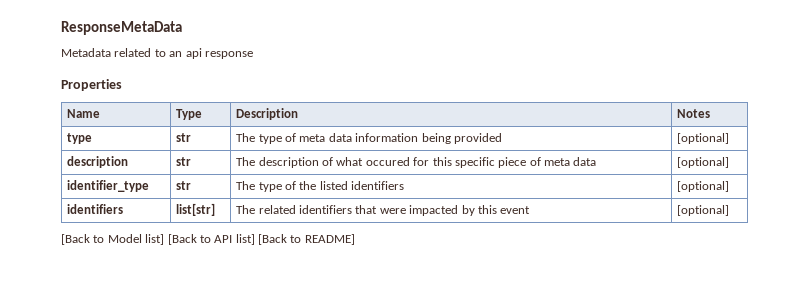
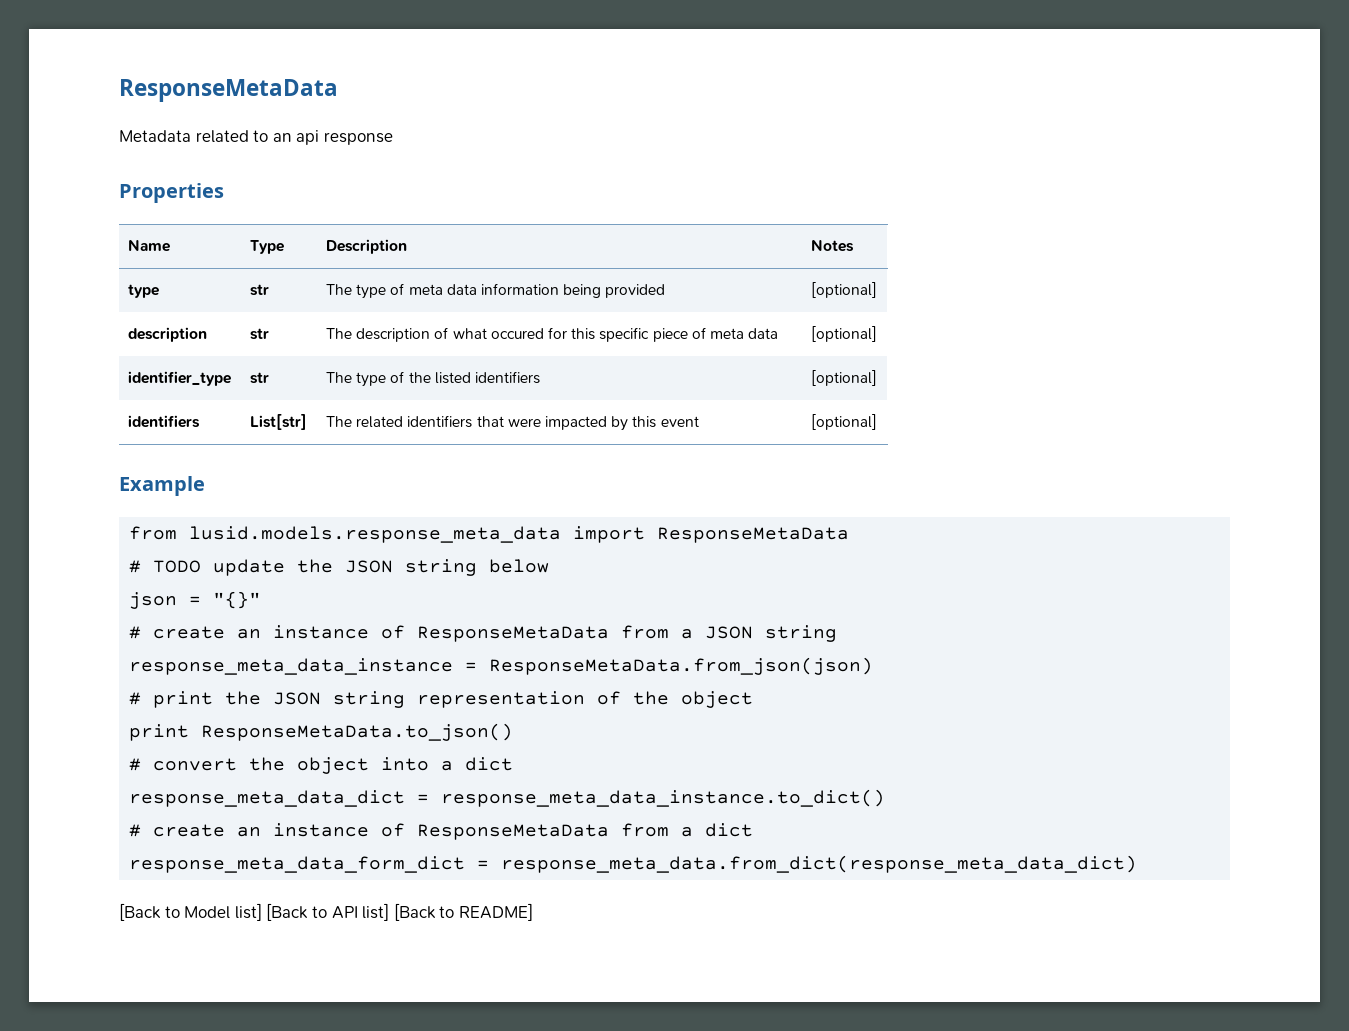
- identifiers | list[str] | The related identifiers that were impacted by this event | [optional]
+ identifiers | List[str] | The related identifiers that were impacted by this event | [optional]
+ Example
+ from lusid.models.response_meta_data import ResponseMetaData
+ # TODO update the JSON string below
+ json = "{}"
+ # create an instance of ResponseMetaData from a JSON string
+ response_meta_data_instance = ResponseMetaData.from_json(json)
+ # print the JSON string representation of the object
+ print ResponseMetaData.to_json()
+ # convert the object into a dict
+ response_meta_data_dict = response_meta_data_instance.to_dict()
+ # create an instance of ResponseMetaData from a dict
+ response_meta_data_form_dict = response_meta_data.from_dict(response_meta_data_dict)

